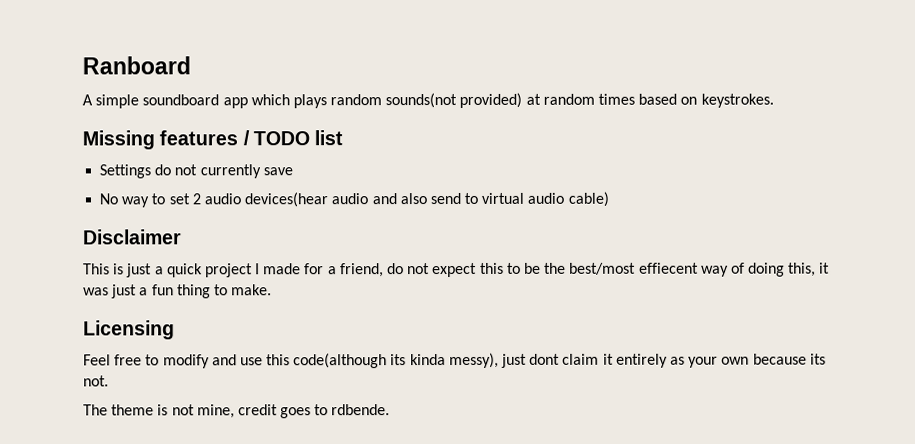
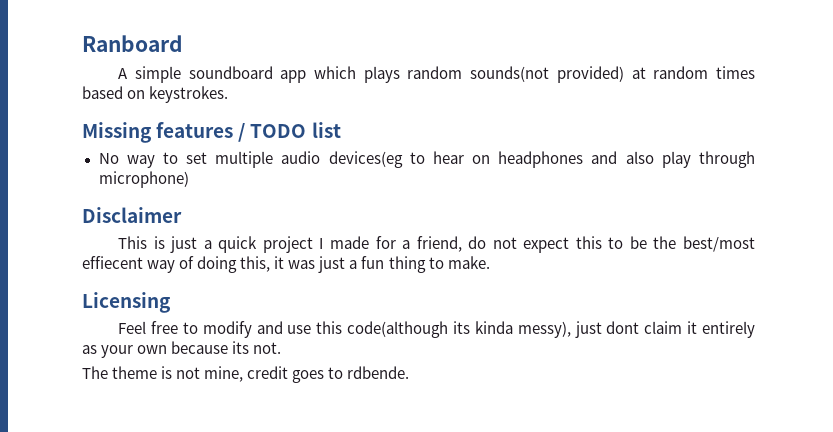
- Settings do not currently save
- No way to set 2 audio devices(hear audio and also send to virtual audio cable)
+ No way to set multiple audio devices(eg to hear on headphones and also play through microphone)

